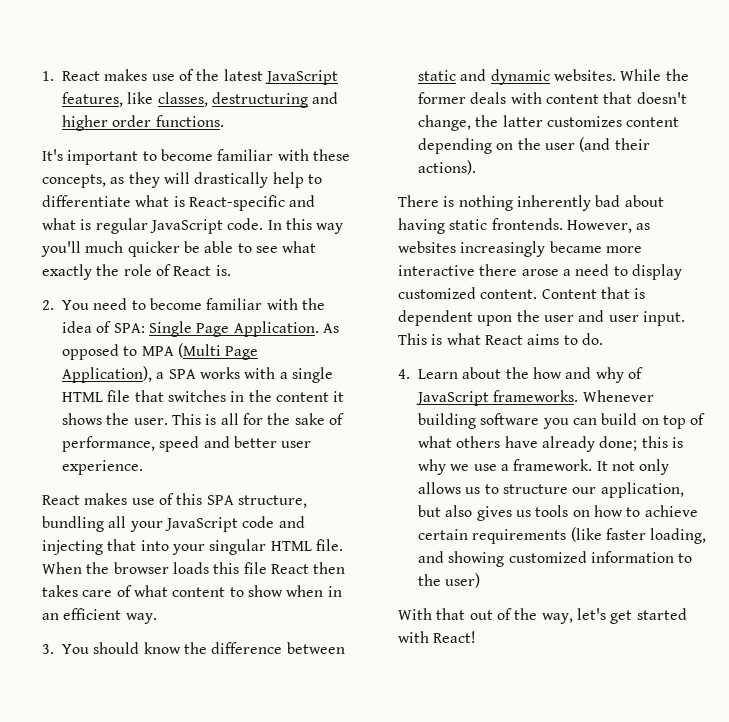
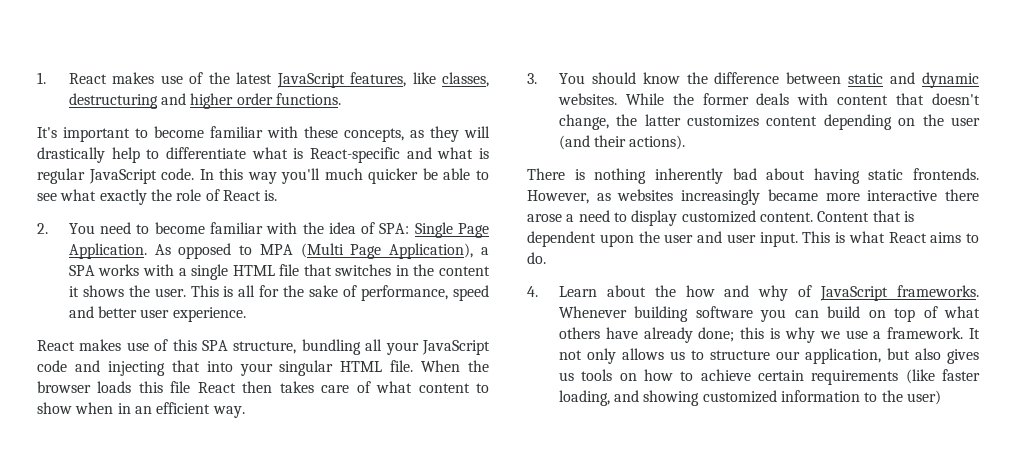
- With that out of the way, let's get started with React!

